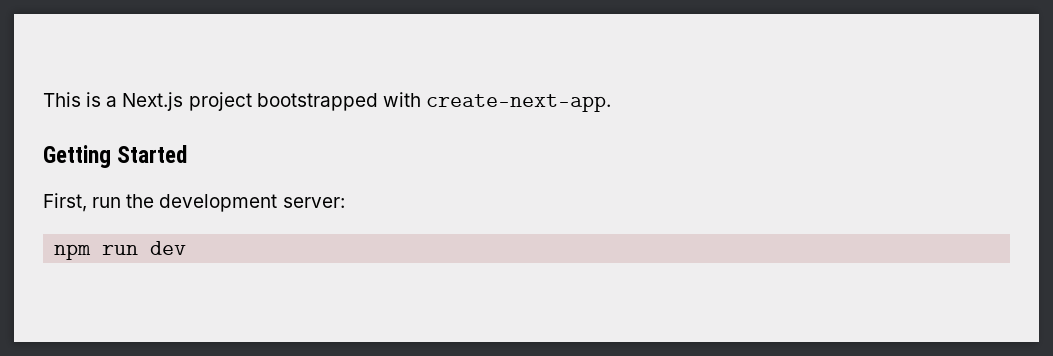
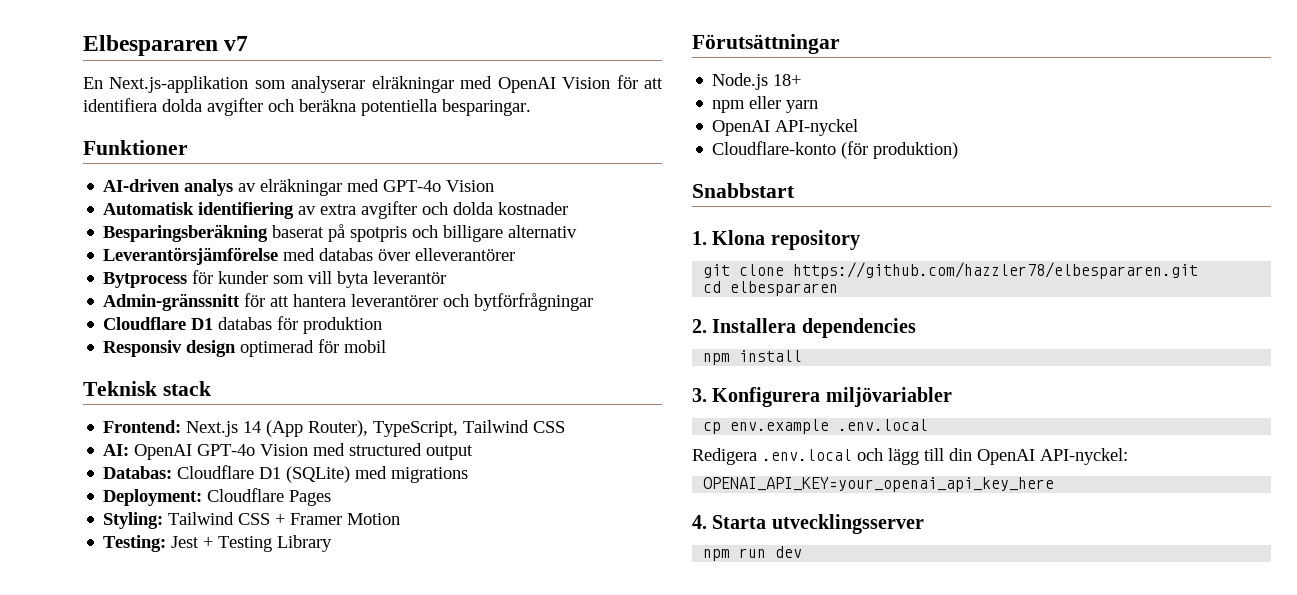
- This is a Next.js project bootstrapped with create-next-app.
- Getting Started
- First, run the development server:
+ Elbespararen v7
+ En Next.js-applikation som analyserar elräkningar med OpenAI Vision för att identifiera dolda avgifter och beräkna potentiella besparingar.
+ Funktioner
+ AI-driven analys av elräkningar med GPT-4o Vision
+ Automatisk identifiering av extra avgifter och dolda kostnader
+ Besparingsberäkning baserat på spotpris och billigare alternativ
+ Leverantörsjämförelse med databas över elleverantörer
+ Bytprocess för kunder som vill byta leverantör
+ Admin-gränssnitt för att hantera leverantörer och bytförfrågningar
+ Cloudflare D1 databas för produktion
+ Responsiv design optimerad för mobil
+ Teknisk stack
+ Frontend: Next.js 14 (App Router), TypeScript, Tailwind CSS
+ AI: OpenAI GPT-4o Vision med structured output
+ Databas: Cloudflare D1 (SQLite) med migrations
+ Deployment: Cloudflare Pages
+ Styling: Tailwind CSS + Framer Motion
+ Testing: Jest + Testing Library
+ Förutsättningar
+ Node.js 18+
+ npm eller yarn
+ OpenAI API-nyckel
+ Cloudflare-konto (för produktion)
+ Snabbstart
+ 1. Klona repository
+ git clone https://github.com/hazzler78/elbespararen.git
+ cd elbespararen
+ 2. Installera dependencies
+ npm install
+ 3. Konfigurera miljövariabler
+ cp env.example .env.local
+ Redigera .env.local och lägg till din OpenAI API-nyckel:
+ OPENAI_API_KEY=your_openai_api_key_here
+ 4. Starta utvecklingsserver

